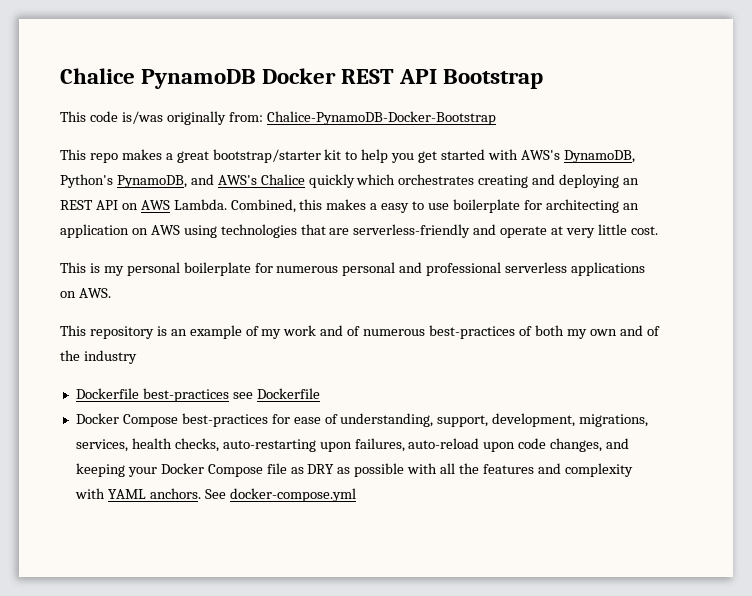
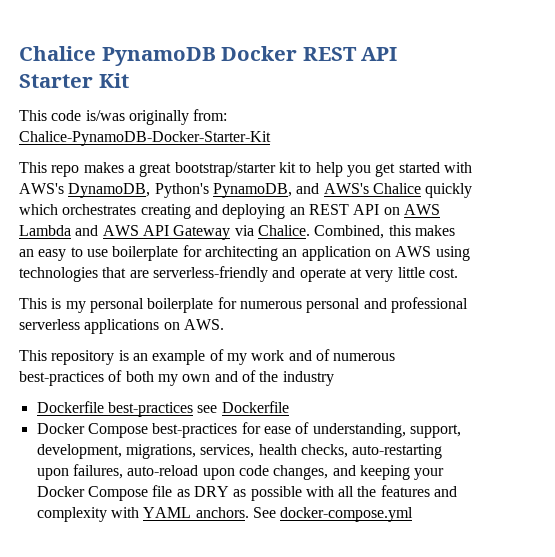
- Chalice PynamoDB Docker REST API Bootstrap
+ Chalice PynamoDB Docker REST API Starter Kit
- This code is/was originally from: Chalice-PynamoDB-Docker-Bootstrap
+ This code is/was originally from: Chalice-PynamoDB-Docker-Starter-Kit
- This repo makes a great bootstrap/starter kit to help you get started with AWS's DynamoDB, Python's PynamoDB, and AWS's Chalice quickly which orchestrates creating and deploying an REST API on AWS Lambda.
+ This repo makes a great bootstrap/starter kit to help you get started with AWS's DynamoDB, Python's PynamoDB, and AWS's Chalice quickly which orchestrates creating and deploying an REST API on AWS Lambda and AWS API Gateway via Chalice.
- Combined, this makes a easy to use boilerplate for architecting an application on AWS using technologies that are serverless-friendly and operate at very little cost.
+ Combined, this makes an easy to use boilerplate for architecting an application on AWS using technologies that are serverless-friendly and operate at very little cost.

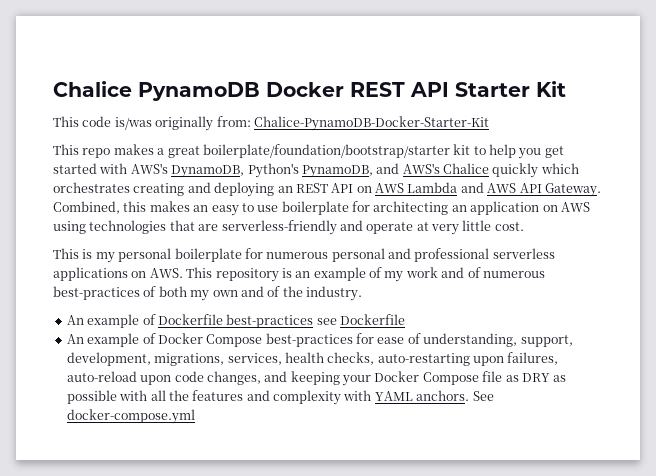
- This repo makes a great bootstrap/starter kit to help you get started with AWS's DynamoDB, Python's PynamoDB, and AWS's Chalice quickly which orchestrates creating and deploying an REST API on AWS Lambda and AWS API Gateway via Chalice.
+ This repo makes a great boilerplate/foundation/bootstrap/starter kit to help you get started with AWS's DynamoDB, Python's PynamoDB, and AWS's Chalice quickly which orchestrates creating and deploying an REST API on AWS Lambda and AWS API Gateway.
- This is my personal boilerplate for numerous personal and professional serverless applications on AWS.
- This repository is an example of my work and of numerous best-practices of both my own and of the industry
- Dockerfile best-practices see Dockerfile
+ This is my personal boilerplate for numerous personal and professional serverless applications on AWS. This repository is an example of my work and of numerous best-practices of both my own and of the industry.
+ An example of Dockerfile best-practices see Dockerfile
- Docker Compose best-practices for ease of understanding, support, development, migrations, services, health checks, auto-restarting upon failures, auto-reload upon code changes, and keeping your Docker Compose file as DRY as possible with all the features and complexity with YAML anchors.
+ An example of Docker Compose best-practices for ease of understanding, support, development, migrations, services, health checks, auto-restarting upon failures, auto-reload upon code changes, and keeping your Docker Compose file as DRY as possible with all the features and complexity with YAML anchors.

